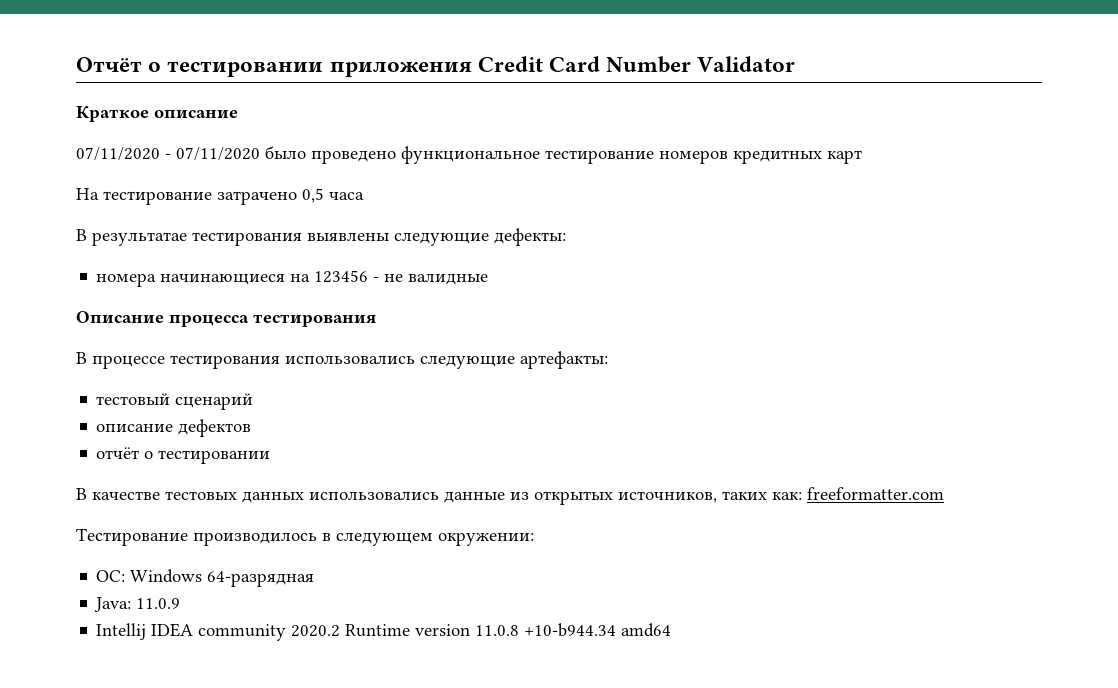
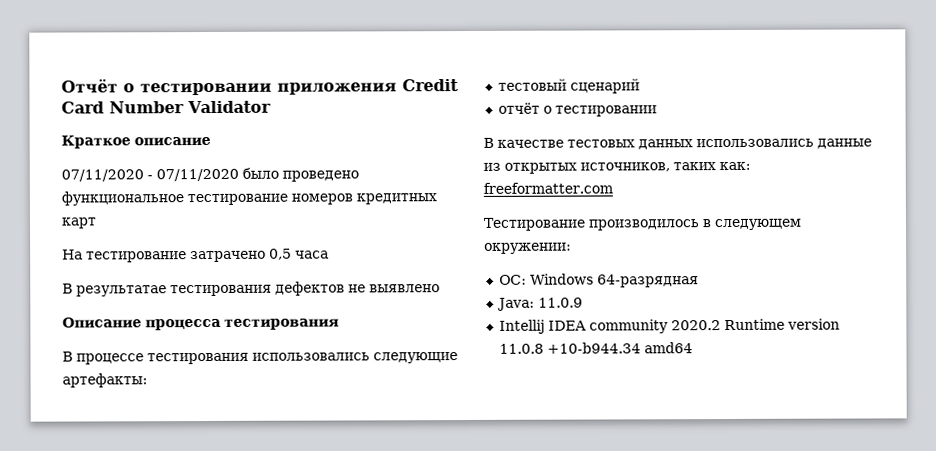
- В результатае тестирования выявлены следующие дефекты:
- номера начинающиеся на 123456 - не валидные
+ В результатае тестирования дефектов не выявлено
- описание дефектов

